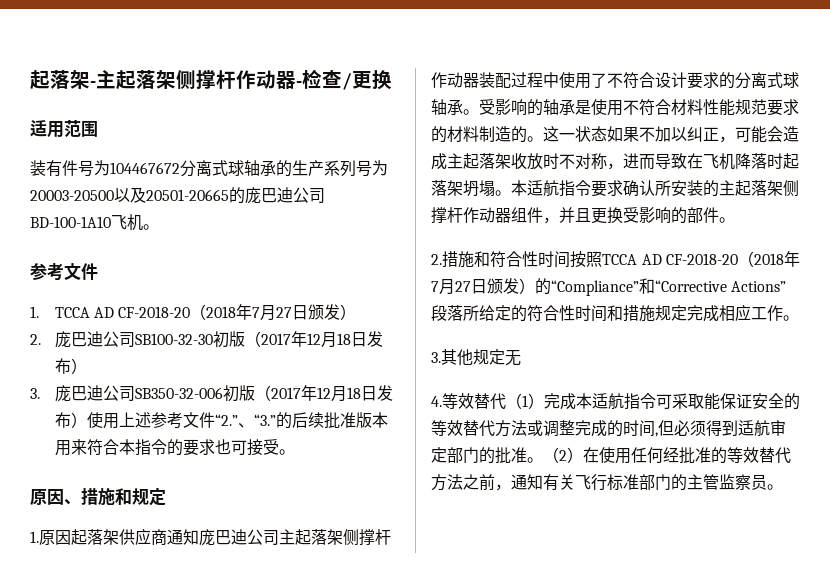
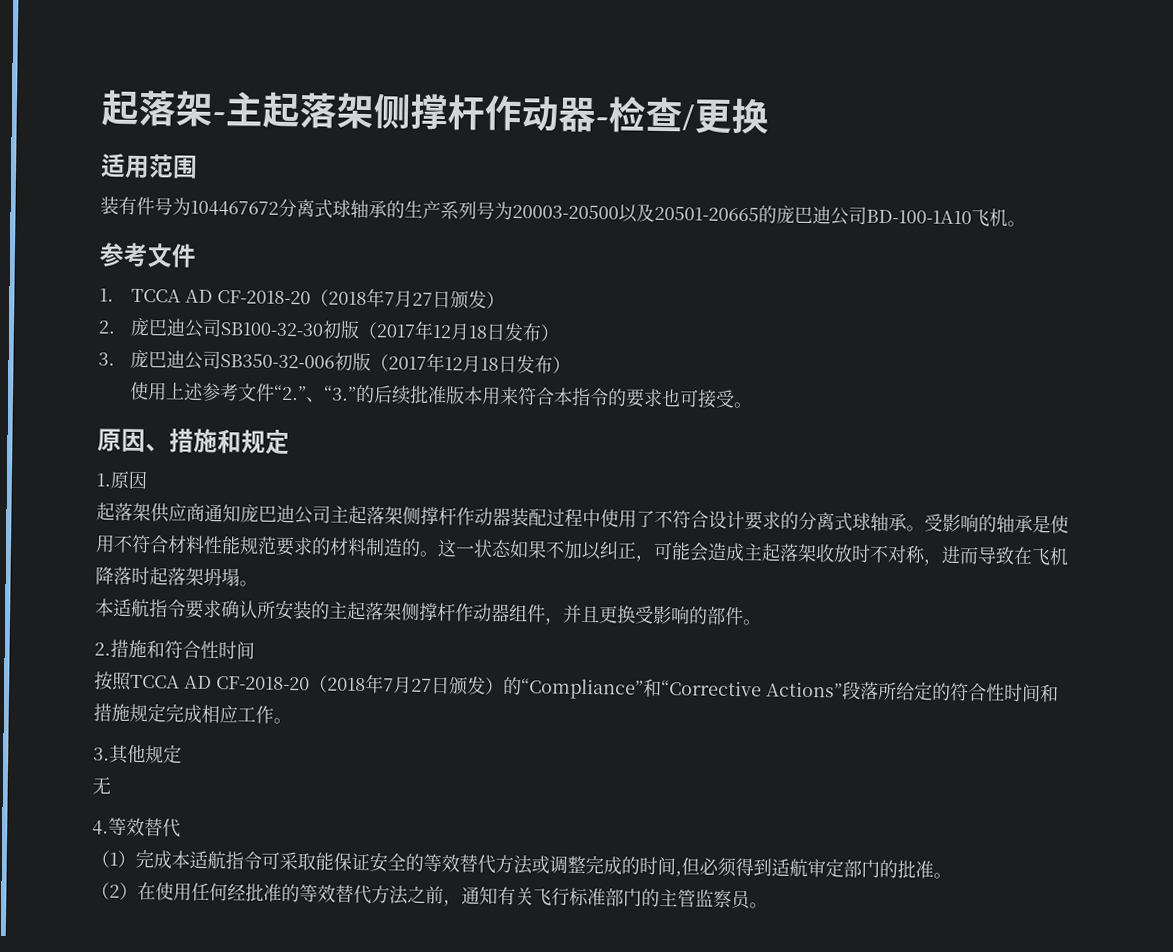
- 3.庞巴迪公司SB350-32-006初版（2017年12月18日发布）使用上述参考文件“2.”、“3.”的后续批准版本用来符合本指令的要求也可接受。
+ 3.庞巴迪公司SB350-32-006初版（2017年12月18日发布）
+ 使用上述参考文件“2.”、“3.”的后续批准版本用来符合本指令的要求也可接受。
- 1.原因起落架供应商通知庞巴迪公司主起落架侧撑杆作动器装配过程中使用了不符合设计要求的分离式球轴承。
+ 1.原因
+ 起落架供应商通知庞巴迪公司主起落架侧撑杆作动器装配过程中使用了不符合设计要求的分离式球轴承。
- 这一状态如果不加以纠正，可能会造成主起落架收放时不对称，进而导致在飞机降落时起落架坍塌。本适航指令要求确认所安装的主起落架侧撑杆作动器组件，并且更换受影响的部件。
+ 这一状态如果不加以纠正，可能会造成主起落架收放时不对称，进而导致在飞机降落时起落架坍塌。
+ 本适航指令要求确认所安装的主起落架侧撑杆作动器组件，并且更换受影响的部件。
- 2.措施和符合性时间按照TCCA AD CF-2018-20（2018年7月27日颁发）的“Compliance”和“Corrective Actions”段落所给定的符合性时间和措施规定完成相应工作。
+ 2.措施和符合性时间
+ 按照TCCA AD CF-2018-20（2018年7月27日颁发）的“Compliance”和“Corrective Actions”段落所给定的符合性时间和措施规定完成相应工作。
- 3.其他规定无
+ 3.其他规定
+ 无
- 4.等效替代（1）完成本适航指令可采取能保证安全的等效替代方法或调整完成的时间,但必须得到适航审定部门的批准。（2）在使用任何经批准的等效替代方法之前，通知有关飞行标准部门的主管监察员。
+ 4.等效替代
+ （1）完成本适航指令可采取能保证安全的等效替代方法或调整完成的时间,但必须得到适航审定部门的批准。
+ （2）在使用任何经批准的等效替代方法之前，通知有关飞行标准部门的主管监察员。

